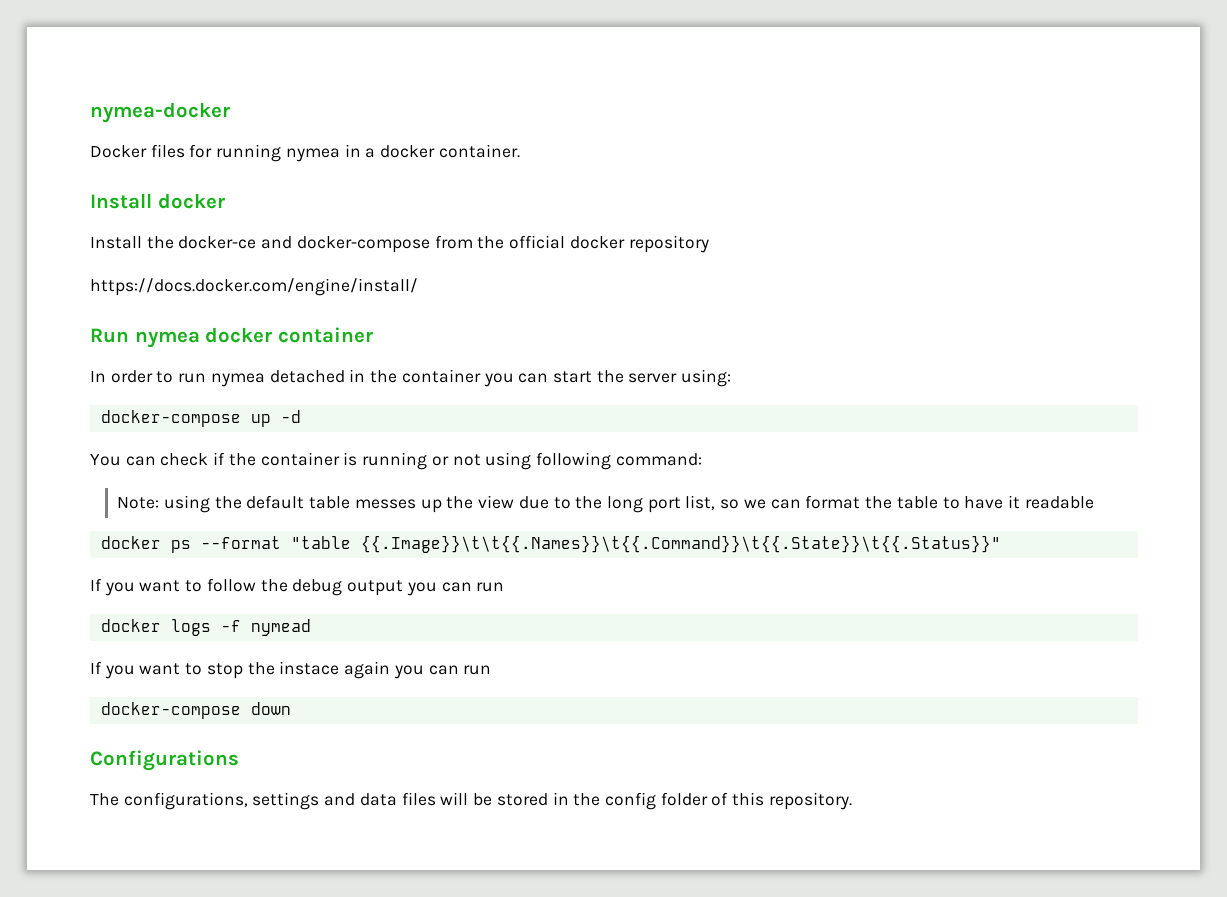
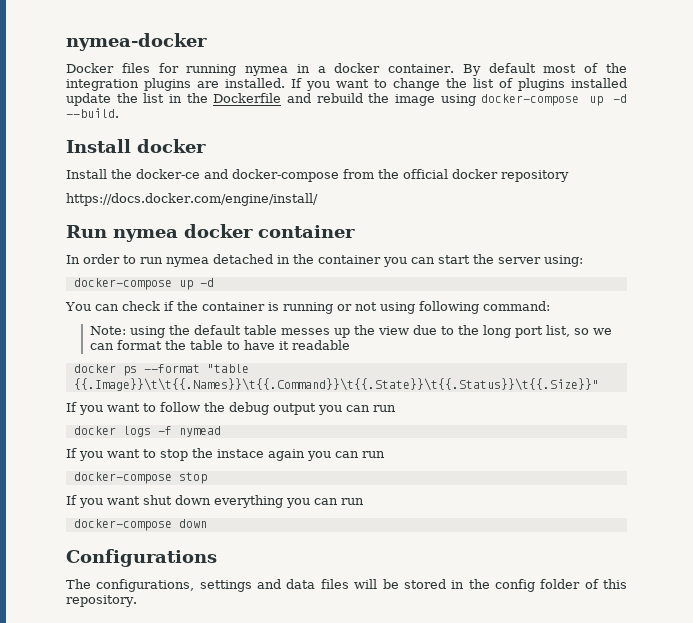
+ By default most of the integration plugins are installed. If you want to change the list of plugins installed update the list in the Dockerfile and rebuild the image using docker-compose up -d --build.
- docker ps --format "table {{.Image}}\t\t{{.Names}}\t{{.Command}}\t{{.State}}\t{{.Status}}"
+ docker ps --format "table {{.Image}}\t\t{{.Names}}\t{{.Command}}\t{{.State}}\t{{.Status}}\t{{.Size}}"
+ docker-compose stop
+ If you want shut down everything you can run

